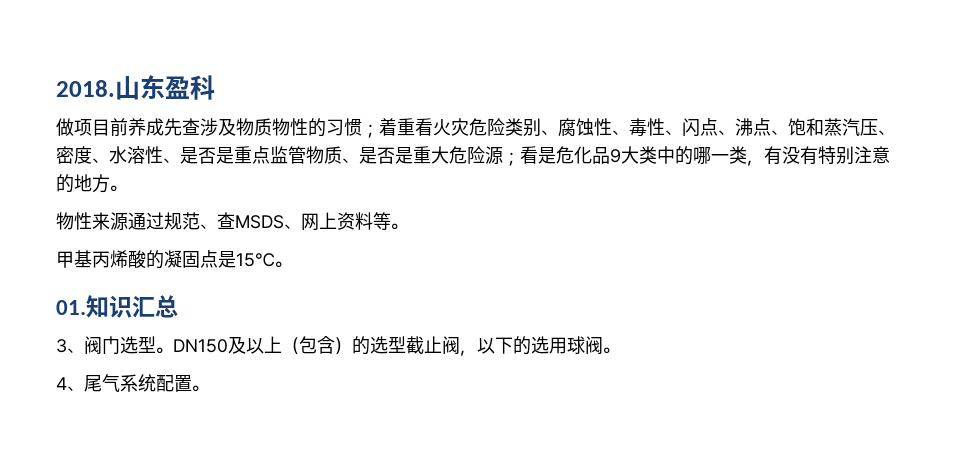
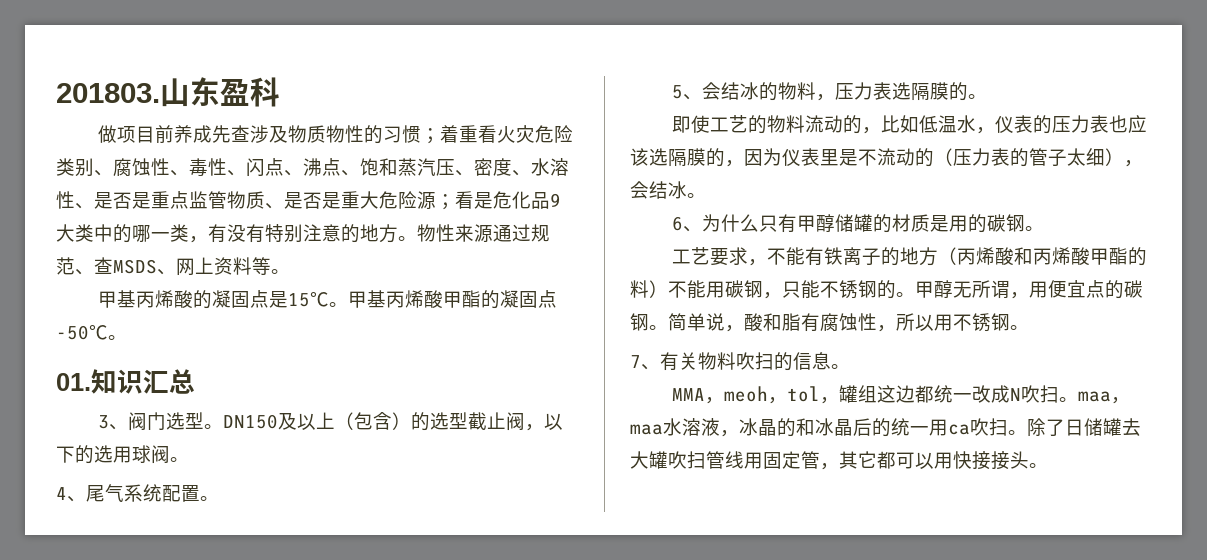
- 2018.
+ 201803.
- 做项目前养成先查涉及物质物性的习惯；着重看火灾危险类别、腐蚀性、毒性、闪点、沸点、饱和蒸汽压、密度、水溶性、是否是重点监管物质、是否是重大危险源；看是危化品9大类中的哪一类，有没有特别注意的地方。
- 物性来源通过规范、查MSDS、网上资料等。
+ 做项目前养成先查涉及物质物性的习惯；着重看火灾危险类别、腐蚀性、毒性、闪点、沸点、饱和蒸汽压、密度、水溶性、是否是重点监管物质、是否是重大危险源；看是危化品9大类中的哪一类，有没有特别注意的地方。物性来源通过规范、查MSDS、网上资料等。
+ 甲基丙烯酸甲酯的凝固点-50℃。
+ 5、会结冰的物料，压力表选隔膜的。
+ 即使工艺的物料流动的，比如低温水，仪表的压力表也应该选隔膜的，因为仪表里是不流动的（压力表的管子太细），会结冰。
+ 6、为什么只有甲醇储罐的材质是用的碳钢。
+ 工艺要求，不能有铁离子的地方（丙烯酸和丙烯酸甲酯的料）不能用碳钢，只能不锈钢的。甲醇无所谓，用便宜点的碳钢。简单说，酸和脂有腐蚀性，所以用不锈钢。
+ 7、有关物料吹扫的信息。
+ MMA，meoh，tol，罐组这边都统一改成N吹扫。maa，maa水溶液，冰晶的和冰晶后的统一用ca吹扫。除了日储罐去大罐吹扫管线用固定管，其它都可以用快接接头。

